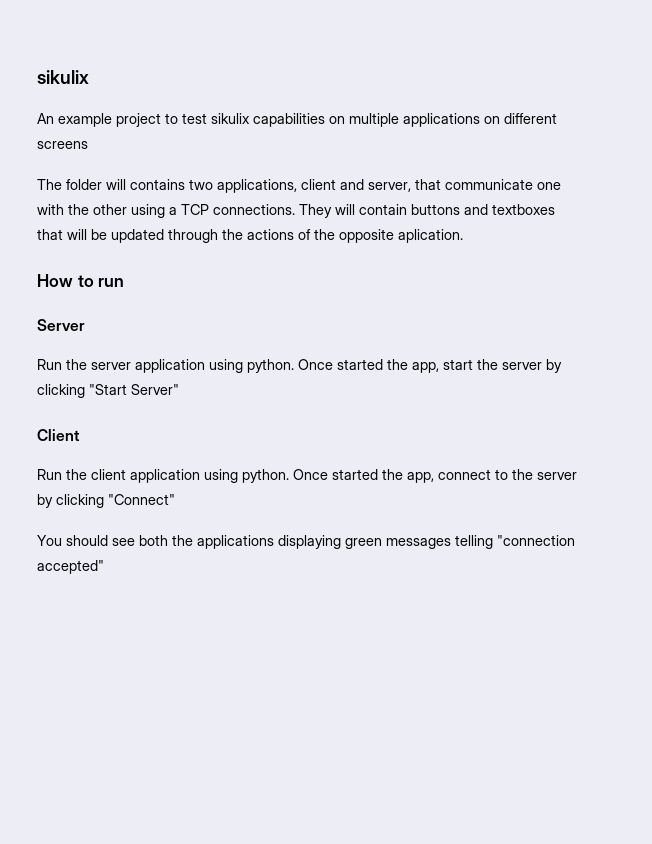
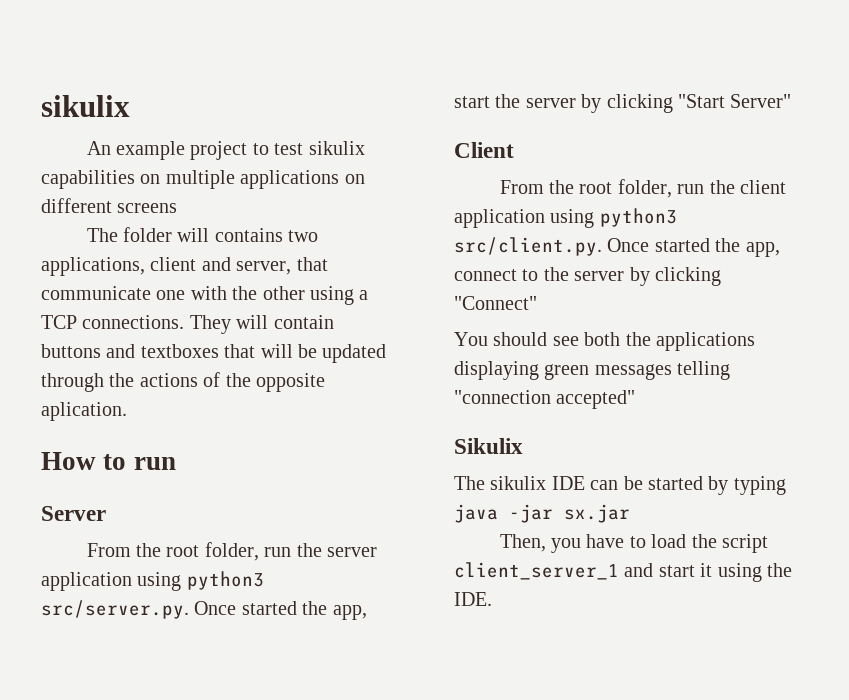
- Run the server application using python. Once started the app, start the server by clicking "Start Server"
+ From the root folder, run the server application using python3 src/server.py. Once started the app, start the server by clicking "Start Server"
- Run the client application using python. Once started the app, connect to the server by clicking "Connect"
+ From the root folder, run the client application using python3 src/client.py. Once started the app, connect to the server by clicking "Connect"
+ Sikulix
+ The sikulix IDE can be started by typing java -jar sx.jar
+ Then, you have to load the script client_server_1 and start it using the IDE.

